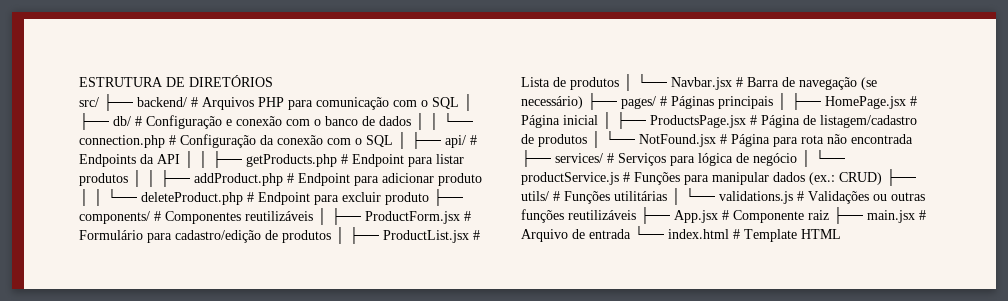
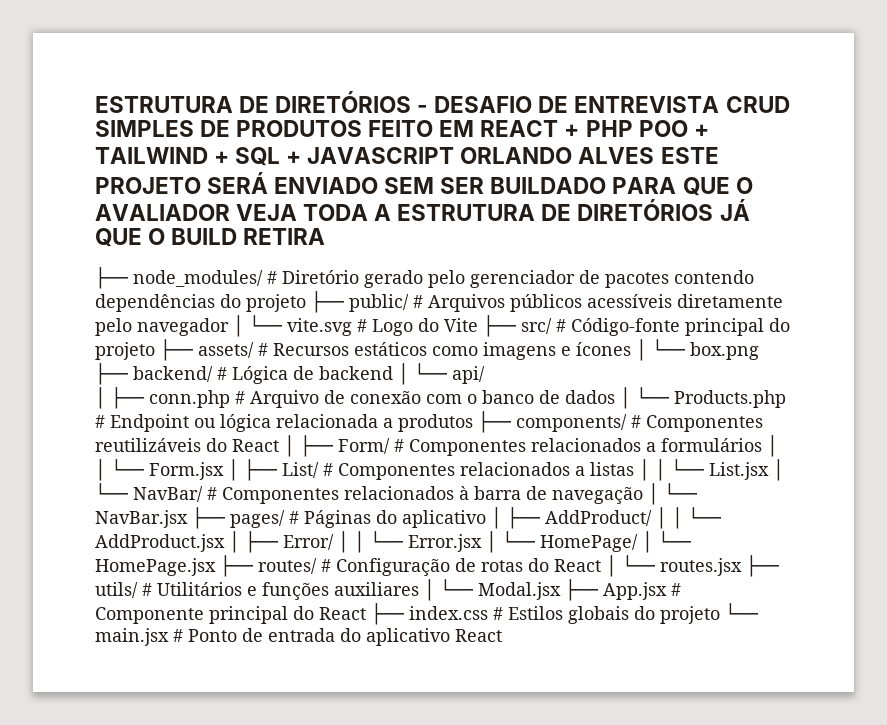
- ESTRUTURA DE DIRETÓRIOS
- src/ ├── backend/ # Arquivos PHP para comunicação com o SQL │ ├── db/ # Configuração e conexão com o banco de dados │ │ └── connection.php # Configuração da conexão com o SQL │ ├── api/ # Endpoints da API │ │ ├── getProducts.php # Endpoint para listar produtos │ │ ├── addProduct.php # Endpoint para adicionar produto │ │ └── deleteProduct.php # Endpoint para excluir produto ├── components/ # Componentes reutilizáveis │ ├── ProductForm.jsx # Formulário para cadastro/edição de produtos │ ├── ProductList.jsx # Lista de produtos │ └── Navbar.jsx # Barra de navegação (se necessário) ├── pages/ # Páginas principais │ ├── HomePage.jsx # Página inicial │ ├── ProductsPage.jsx # Página de listagem/cadastro de produtos │ └── NotFound.jsx # Página para rota não encontrada ├── services/ # Serviços para lógica de negócio │ └── productService.js # Funções para manipular dados (ex.: CRUD) ├── utils/ # Funções utilitárias │ └── validations.js # Validações ou outras funções reutilizáveis ├── App.jsx # Componente raiz ├── main.jsx # Arquivo de entrada └── index.html # Template HTML
+ ESTRUTURA DE DIRETÓRIOS - DESAFIO DE ENTREVISTA CRUD SIMPLES DE PRODUTOS FEITO EM REACT + PHP POO + TAILWIND + SQL + JAVASCRIPT ORLANDO ALVES ESTE PROJETO SERÁ ENVIADO SEM SER BUILDADO PARA QUE O AVALIADOR VEJA TODA A ESTRUTURA DE DIRETÓRIOS JÁ QUE O BUILD RETIRA
+ ├── node_modules/ # Diretório gerado pelo gerenciador de pacotes contendo dependências do projeto ├── public/ # Arquivos públicos acessíveis diretamente pelo navegador │ └── vite.svg # Logo do Vite ├── src/ # Código-fonte principal do projeto ├── assets/ # Recursos estáticos como imagens e ícones │ └── box.png ├── backend/ # Lógica de backend │ └── api/
+ │ ├── conn.php # Arquivo de conexão com o banco de dados │ └── Products.php # Endpoint ou lógica relacionada a produtos ├── components/ # Componentes reutilizáveis do React │ ├── Form/ # Componentes relacionados a formulários │ │ └── Form.jsx │ ├── List/ # Componentes relacionados a listas │ │ └── List.jsx │ └── NavBar/ # Componentes relacionados à barra de navegação │ └── NavBar.jsx ├── pages/ # Páginas do aplicativo │ ├── AddProduct/ │ │ └── AddProduct.jsx │ ├── Error/ │ │ └── Error.jsx │ └── HomePage/ │ └── HomePage.jsx ├── routes/ # Configuração de rotas do React │ └── routes.jsx ├── utils/ # Utilitários e funções auxiliares │ └── Modal.jsx ├── App.jsx # Componente principal do React ├── index.css # Estilos globais do projeto └── main.jsx # Ponto de entrada do aplicativo React

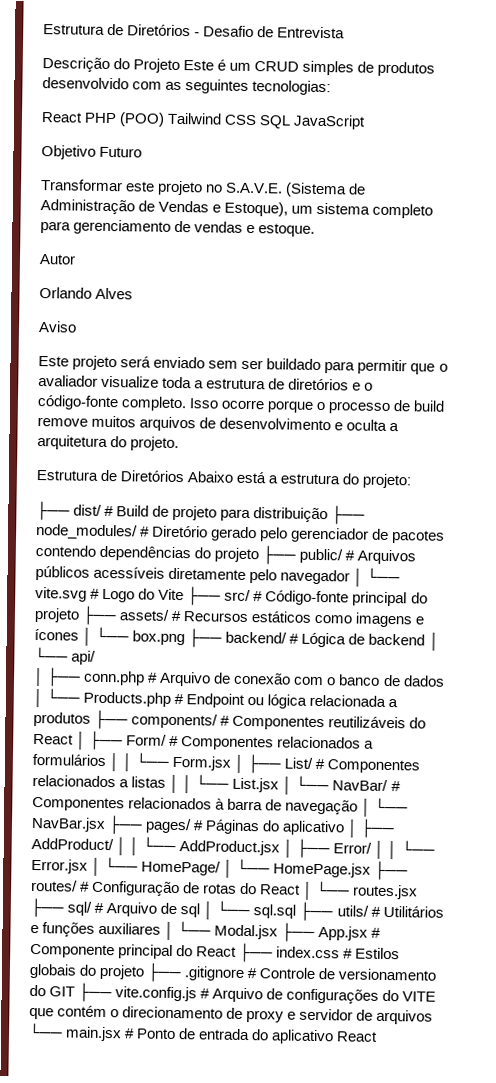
- ESTRUTURA DE DIRETÓRIOS - DESAFIO DE ENTREVISTA CRUD SIMPLES DE PRODUTOS FEITO EM REACT + PHP POO + TAILWIND + SQL + JAVASCRIPT ORLANDO ALVES ESTE PROJETO SERÁ ENVIADO SEM SER BUILDADO PARA QUE O AVALIADOR VEJA TODA A ESTRUTURA DE DIRETÓRIOS JÁ QUE O BUILD RETIRA
- ├── node_modules/ # Diretório gerado pelo gerenciador de pacotes contendo dependências do projeto ├── public/ # Arquivos públicos acessíveis diretamente pelo navegador │ └── vite.svg # Logo do Vite ├── src/ # Código-fonte principal do projeto ├── assets/ # Recursos estáticos como imagens e ícones │ └── box.png ├── backend/ # Lógica de backend │ └── api/
+ Estrutura de Diretórios - Desafio de Entrevista
+ Descrição do Projeto Este é um CRUD simples de produtos desenvolvido com as seguintes tecnologias:
+ React PHP (POO) Tailwind CSS SQL JavaScript
+ Objetivo Futuro
+ Transformar este projeto no S.A.V.E. (Sistema de Administração de Vendas e Estoque), um sistema completo para gerenciamento de vendas e estoque.
+ Autor
+ Orlando Alves
+ Aviso
+ Este projeto será enviado sem ser buildado para permitir que o avaliador visualize toda a estrutura de diretórios e o código-fonte completo. Isso ocorre porque o processo de build remove muitos arquivos de desenvolvimento e oculta a arquitetura do projeto.
+ Estrutura de Diretórios Abaixo está a estrutura do projeto:
+ ├── dist/ # Build de projeto para distribuição ├── node_modules/ # Diretório gerado pelo gerenciador de pacotes contendo dependências do projeto ├── public/ # Arquivos públicos acessíveis diretamente pelo navegador │ └── vite.svg # Logo do Vite ├── src/ # Código-fonte principal do projeto ├── assets/ # Recursos estáticos como imagens e ícones │ └── box.png ├── backend/ # Lógica de backend │ └── api/
- │ ├── conn.php # Arquivo de conexão com o banco de dados │ └── Products.php # Endpoint ou lógica relacionada a produtos ├── components/ # Componentes reutilizáveis do React │ ├── Form/ # Componentes relacionados a formulários │ │ └── Form.jsx │ ├── List/ # Componentes relacionados a listas │ │ └── List.jsx │ └── NavBar/ # Componentes relacionados à barra de navegação │ └── NavBar.jsx ├── pages/ # Páginas do aplicativo │ ├── AddProduct/ │ │ └── AddProduct.jsx │ ├── Error/ │ │ └── Error.jsx │ └── HomePage/ │ └── HomePage.jsx ├── routes/ # Configuração de rotas do React │ └── routes.jsx ├── utils/ # Utilitários e funções auxiliares │ └── Modal.jsx ├── App.jsx # Componente principal do React ├── index.css # Estilos globais do projeto └── main.jsx # Ponto de entrada do aplicativo React
+ │ ├── conn.php # Arquivo de conexão com o banco de dados │ └── Products.php # Endpoint ou lógica relacionada a produtos ├── components/ # Componentes reutilizáveis do React │ ├── Form/ # Componentes relacionados a formulários │ │ └── Form.jsx │ ├── List/ # Componentes relacionados a listas │ │ └── List.jsx │ └── NavBar/ # Componentes relacionados à barra de navegação │ └── NavBar.jsx ├── pages/ # Páginas do aplicativo │ ├── AddProduct/ │ │ └── AddProduct.jsx │ ├── Error/ │ │ └── Error.jsx │ └── HomePage/ │ └── HomePage.jsx ├── routes/ # Configuração de rotas do React │ └── routes.jsx ├── sql/ # Arquivo de sql │ └── sql.sql ├── utils/ # Utilitários e funções auxiliares │ └── Modal.jsx ├── App.jsx # Componente principal do React ├── index.css # Estilos globais do projeto ├── .gitignore # Controle de versionamento do GIT ├── vite.config.js # Arquivo de configurações do VITE que contém o direcionamento de proxy e servidor de arquivos └── main.jsx # Ponto de entrada do aplicativo React

